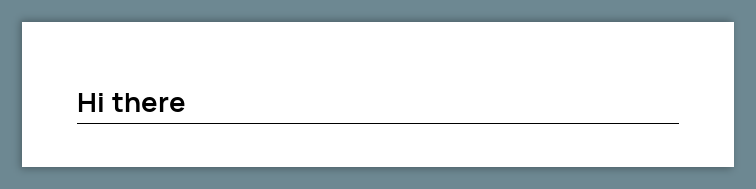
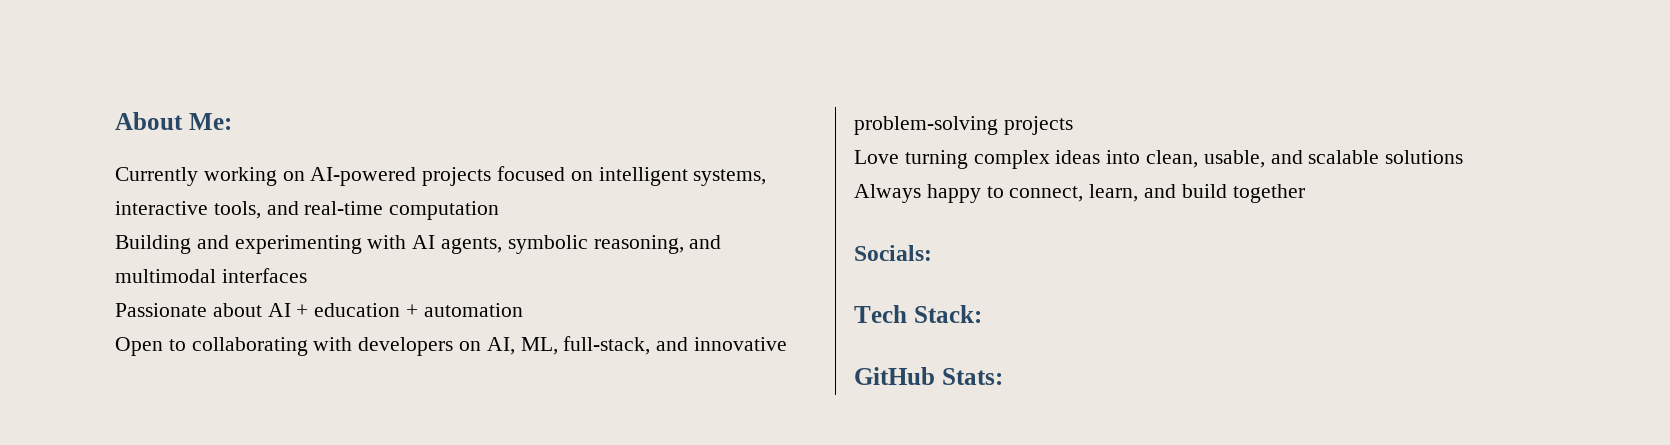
- Hi there
+ About Me:
+ Currently working on AI-powered projects focused on intelligent systems, interactive tools, and real-time computation
+ Building and experimenting with AI agents, symbolic reasoning, and multimodal interfaces
+ Passionate about AI + education + automation
+ Open to collaborating with developers on AI, ML, full-stack, and innovative problem-solving projects
+ Love turning complex ideas into clean, usable, and scalable solutions
+ Always happy to connect, learn, and build together
+ Socials:
+ Tech Stack:
+ GitHub Stats:

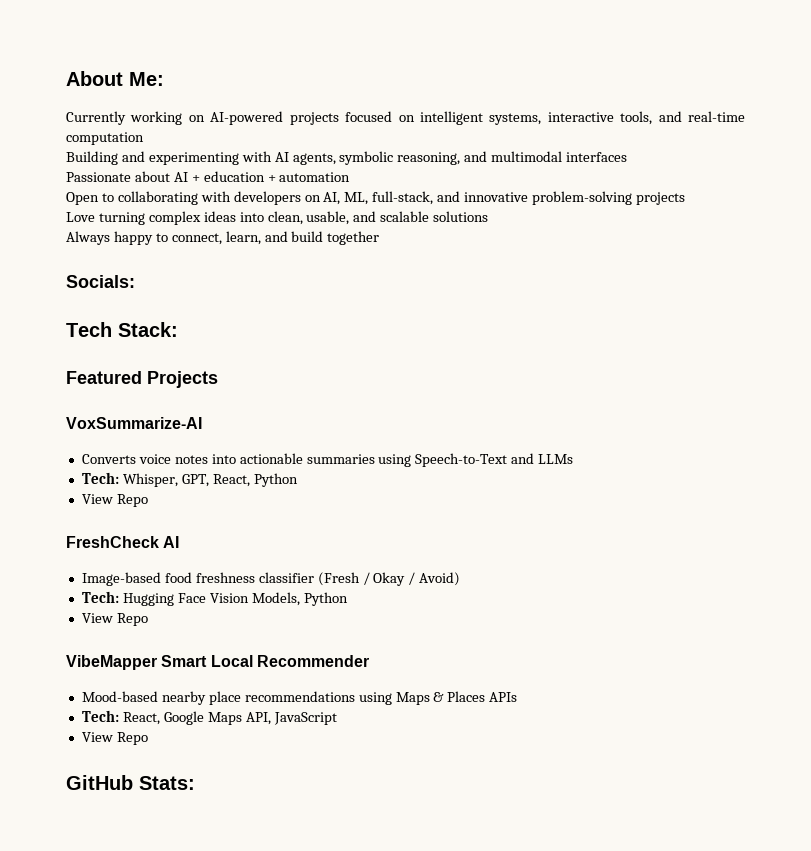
+ Featured Projects
+ VoxSummarize-AI
+ Converts voice notes into actionable summaries using Speech-to-Text and LLMs
+ Tech: Whisper, GPT, React, Python
+ View Repo
+ FreshCheck AI
+ Image-based food freshness classifier (Fresh / Okay / Avoid)
+ Tech: Hugging Face Vision Models, Python
+ View Repo
+ VibeMapper Smart Local Recommender
+ Mood-based nearby place recommendations using Maps & Places APIs
+ Tech: React, Google Maps API, JavaScript
+ View Repo

